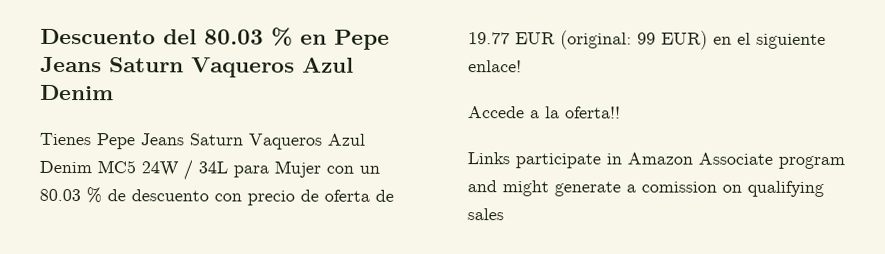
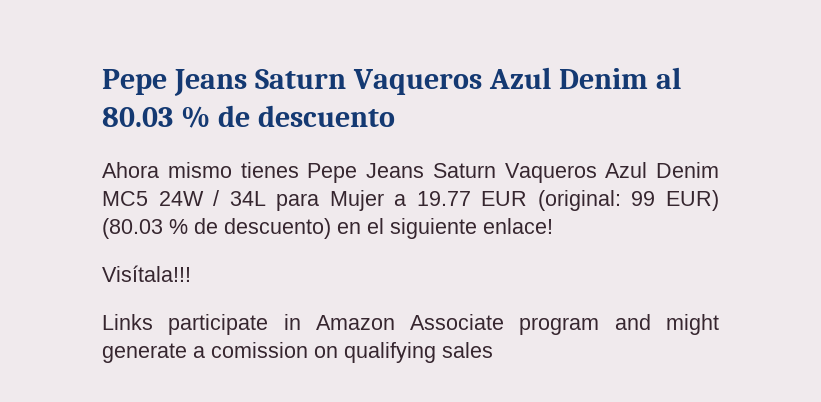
- Descuento del 80.03 % en Pepe Jeans Saturn Vaqueros Azul Denim
- Tienes Pepe Jeans Saturn Vaqueros Azul Denim MC5 24W / 34L para Mujer con un 80.03 % de descuento con precio de oferta de 19.77 EUR (original: 99 EUR) en el siguiente enlace!
+ Pepe Jeans Saturn Vaqueros Azul Denim al 80.03 % de descuento
+ Ahora mismo tienes Pepe Jeans Saturn Vaqueros Azul Denim MC5 24W / 34L para Mujer a 19.77 EUR (original: 99 EUR) (80.03 % de descuento) en el siguiente enlace!
- Accede a la oferta!!
+ Visítala!!!

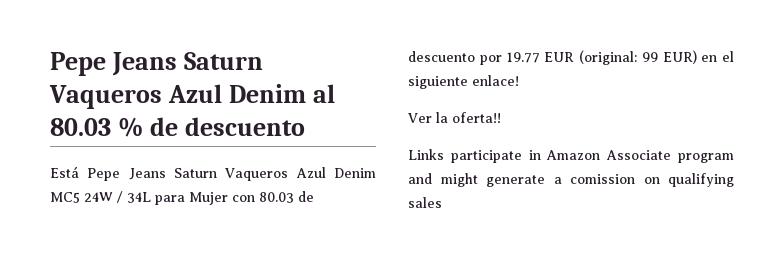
- Ahora mismo tienes Pepe Jeans Saturn Vaqueros Azul Denim MC5 24W / 34L para Mujer a 19.77 EUR (original: 99 EUR) (80.03 % de descuento) en el siguiente enlace!
+ Está Pepe Jeans Saturn Vaqueros Azul Denim MC5 24W / 34L para Mujer con 80.03 de descuento por 19.77 EUR (original: 99 EUR) en el siguiente enlace!
- Visítala!!!
+ Ver la oferta!!

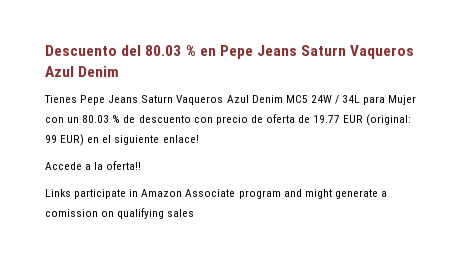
- Pepe Jeans Saturn Vaqueros Azul Denim al 80.03 % de descuento
- Está Pepe Jeans Saturn Vaqueros Azul Denim MC5 24W / 34L para Mujer con 80.03 de descuento por 19.77 EUR (original: 99 EUR) en el siguiente enlace!
+ Descuento del 80.03 % en Pepe Jeans Saturn Vaqueros Azul Denim
+ Tienes Pepe Jeans Saturn Vaqueros Azul Denim MC5 24W / 34L para Mujer con un 80.03 % de descuento con precio de oferta de 19.77 EUR (original: 99 EUR) en el siguiente enlace!
- Ver la oferta!!
+ Accede a la oferta!!

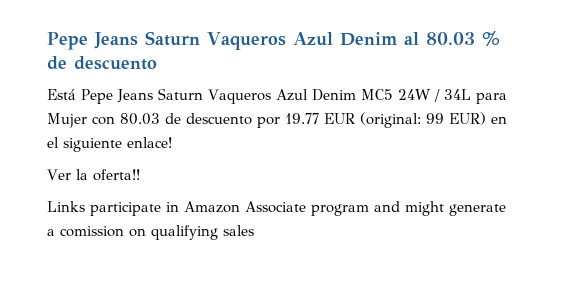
- Descuento del 80.03 % en Pepe Jeans Saturn Vaqueros Azul Denim
- Tienes Pepe Jeans Saturn Vaqueros Azul Denim MC5 24W / 34L para Mujer con un 80.03 % de descuento con precio de oferta de 19.77 EUR (original: 99 EUR) en el siguiente enlace!
+ Pepe Jeans Saturn Vaqueros Azul Denim al 80.03 % de descuento
+ Está Pepe Jeans Saturn Vaqueros Azul Denim MC5 24W / 34L para Mujer con 80.03 de descuento por 19.77 EUR (original: 99 EUR) en el siguiente enlace!
- Accede a la oferta!!
+ Ver la oferta!!

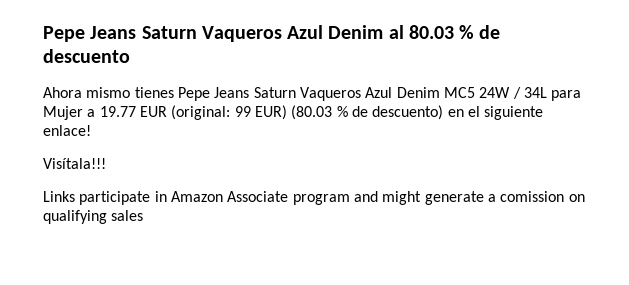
- Está Pepe Jeans Saturn Vaqueros Azul Denim MC5 24W / 34L para Mujer con 80.03 de descuento por 19.77 EUR (original: 99 EUR) en el siguiente enlace!
+ Ahora mismo tienes Pepe Jeans Saturn Vaqueros Azul Denim MC5 24W / 34L para Mujer a 19.77 EUR (original: 99 EUR) (80.03 % de descuento) en el siguiente enlace!
- Ver la oferta!!
+ Visítala!!!

